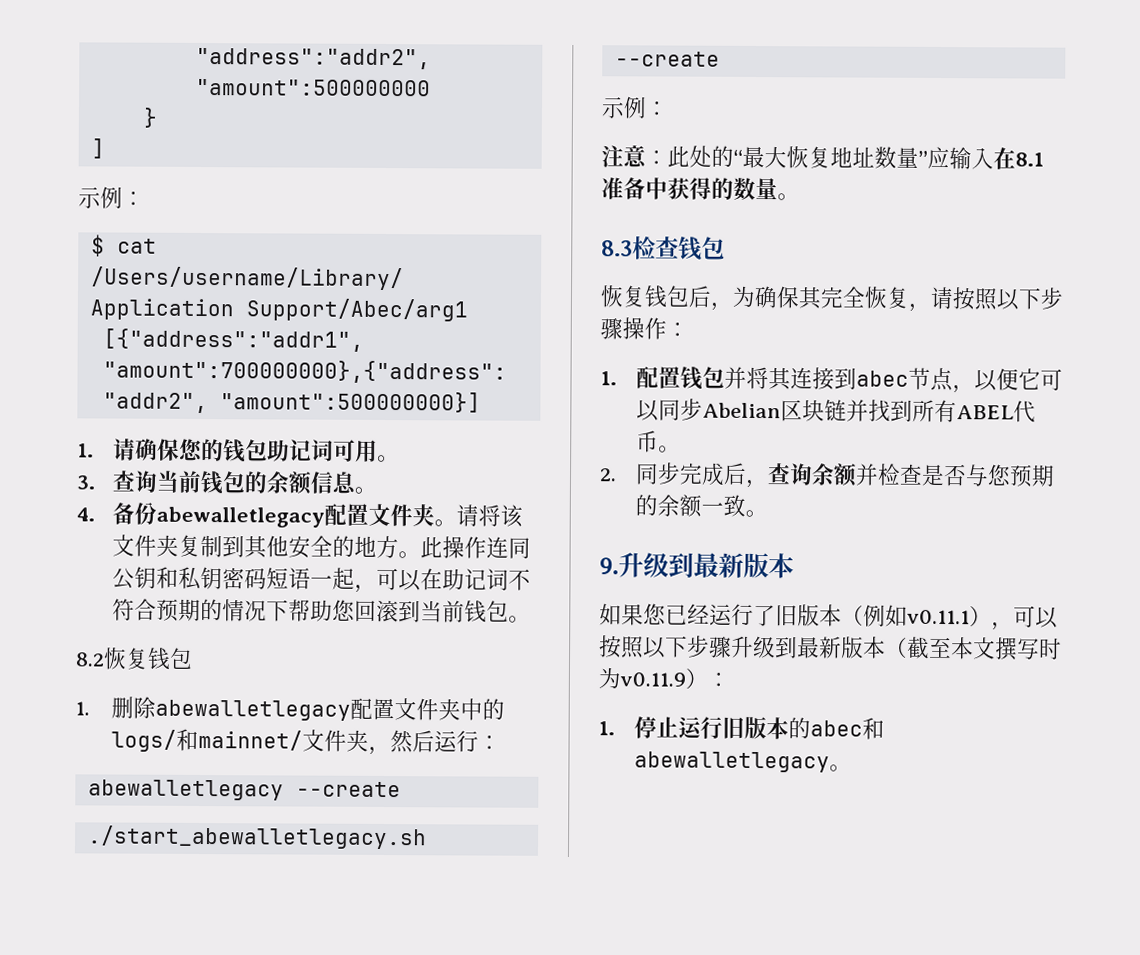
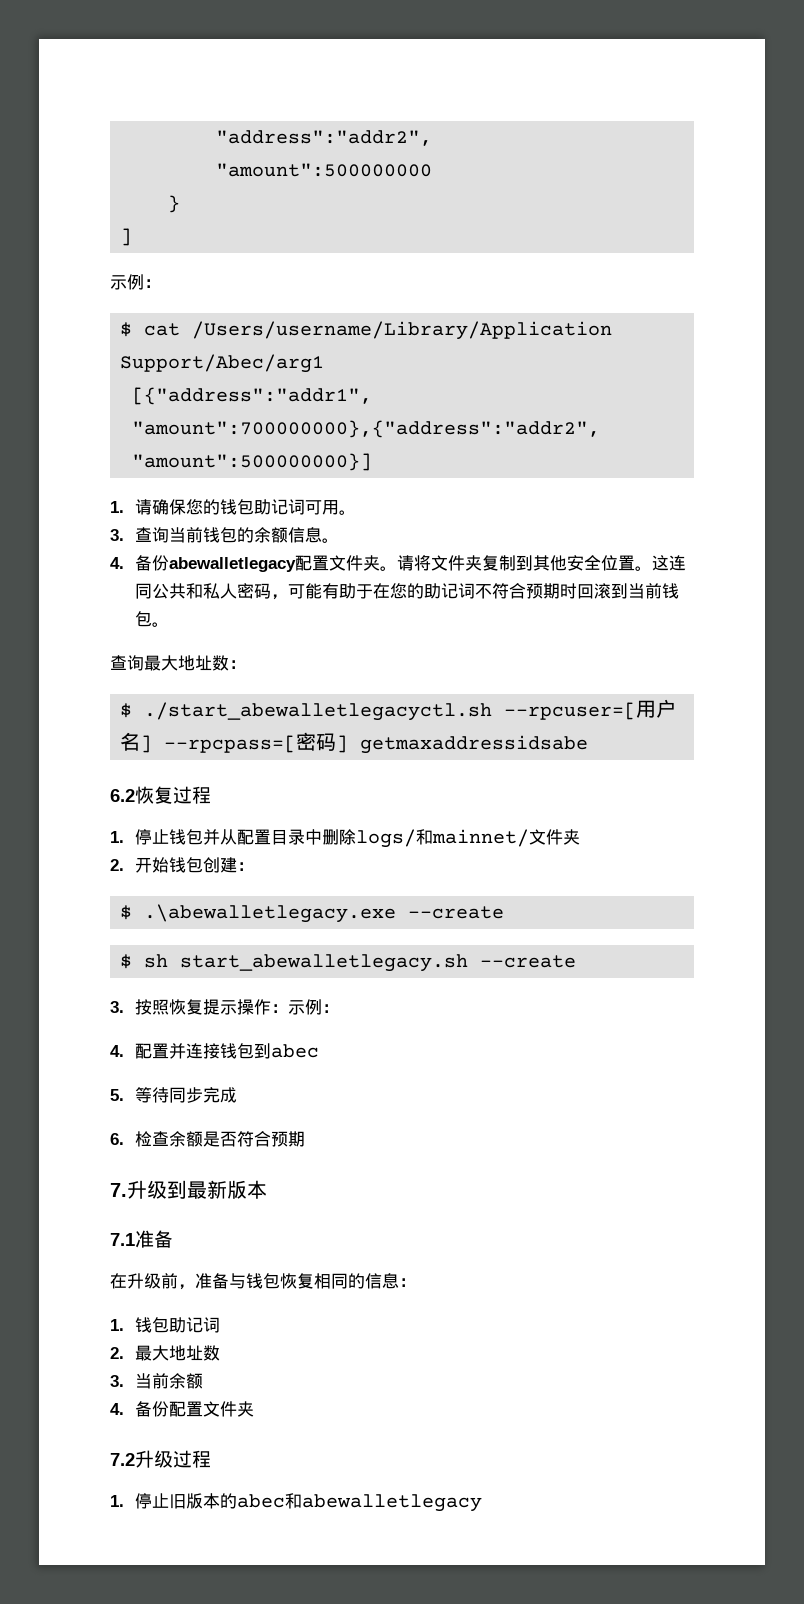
- 请将该文件夹复制到其他安全的地方。此操作连同公钥和私钥密码短语一起，可以在助记词不符合预期的情况下帮助您回滚到当前钱包。
+ 请将文件夹复制到其他安全位置。这连同公共和私人密码，可能有助于在您的助记词不符合预期时回滚到当前钱包。
- 8.2恢复钱包
- 1.删除abewalletlegacy配置文件夹中的logs/和mainnet/文件夹，然后运行：
- abewalletlegacy --create
- ./start_abewalletlegacy.sh --create
- 示例：
- 注意：此处的“最大恢复地址数量”应输入在8.1准备中获得的数量。
- 8.3检查钱包
- 恢复钱包后，为确保其完全恢复，请按照以下步骤操作：
- 1.配置钱包并将其连接到abec节点，以便它可以同步Abelian区块链并找到所有ABEL代币。
- 2.同步完成后，查询余额并检查是否与您预期的余额一致。
- 9.升级到最新版本
- 如果您已经运行了旧版本（例如v0.11.1），可以按照以下步骤升级到最新版本（截至本文撰写时为v0.11.9）：
- 1.停止运行旧版本的abec和abewalletlegacy。
+ 查询最大地址数：
+ $ ./start_abewalletlegacyctl.sh --rpcuser=[用户名] --rpcpass=[密码] getmaxaddressidsabe
+ 6.2恢复过程
+ 1.停止钱包并从配置目录中删除logs/和mainnet/文件夹
+ 2.开始钱包创建：
+ $ .\abewalletlegacy.exe --create
+ $ sh start_abewalletlegacy.sh --create
+ 3.按照恢复提示操作：示例：
+ 4.配置并连接钱包到abec
+ 5.等待同步完成
+ 6.检查余额是否符合预期
+ 7.升级到最新版本
+ 7.1准备
+ 在升级前，准备与钱包恢复相同的信息：
+ 1.钱包助记词
+ 2.最大地址数
+ 3.当前余额
+ 4.备份配置文件夹
+ 7.2升级过程
+ 1.停止旧版本的abec和abewalletlegacy

